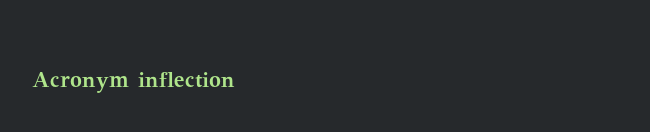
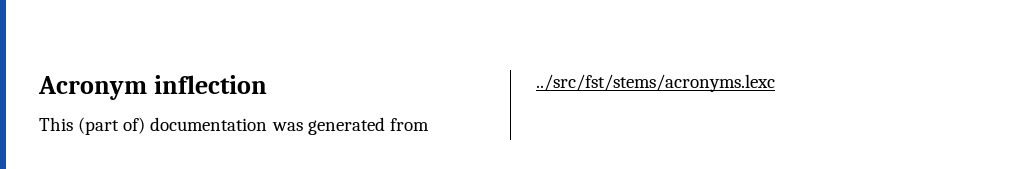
+ This (part of) documentation was generated from ../src/fst/stems/acronyms.lexc

